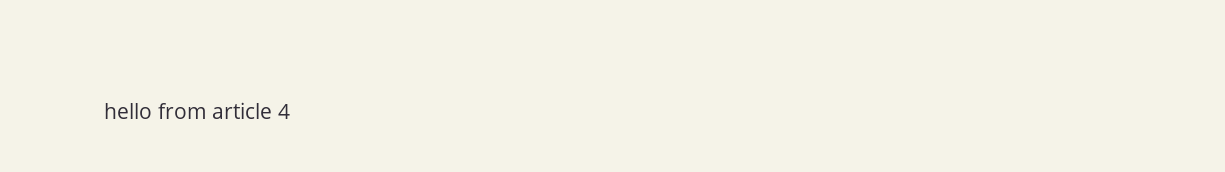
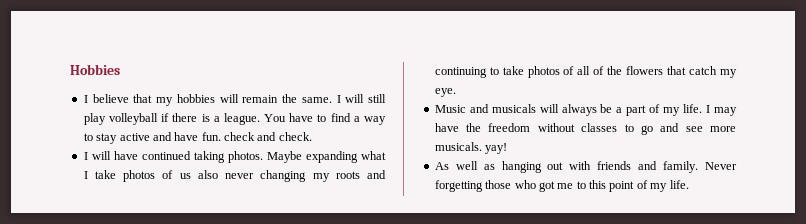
- hello from article 4
+ Hobbies
+ I believe that my hobbies will remain the same. I will still play volleyball if there is a league. You have to find a way to stay active and have fun. check and check.
+ I will have continued taking photos. Maybe expanding what I take photos of us also never changing my roots and continuing to take photos of all of the flowers that catch my eye.
+ Music and musicals will always be a part of my life. I may have the freedom without classes to go and see more musicals. yay!
+ As well as hanging out with friends and family. Never forgetting those who got me to this point of my life.

